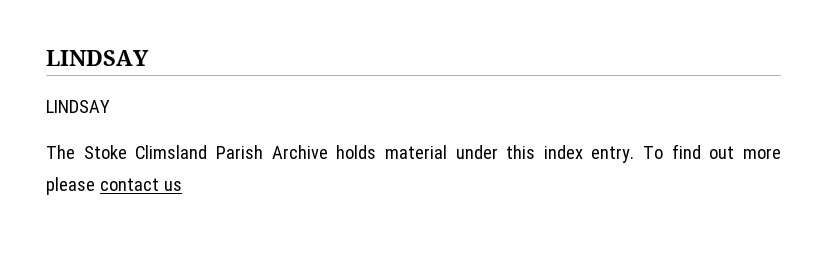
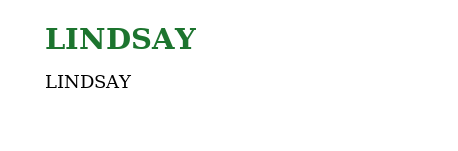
- The Stoke Climsland Parish Archive holds material under this index entry. To find out more please contact us

